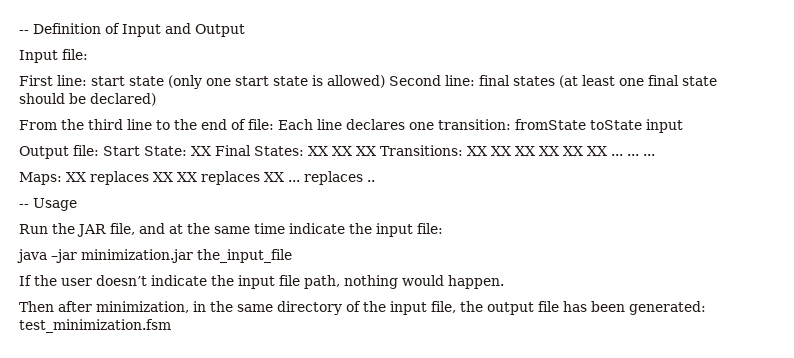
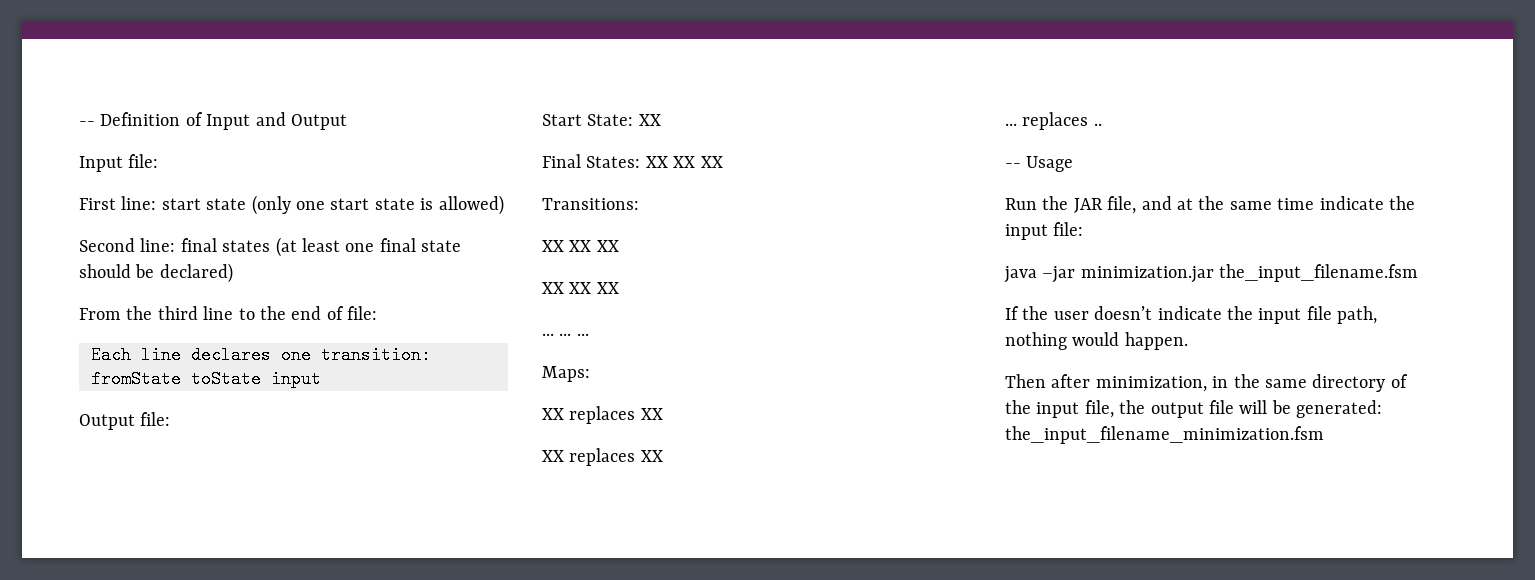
- First line: start state (only one start state is allowed) Second line: final states (at least one final state should be declared)
+ First line: start state (only one start state is allowed)
+ Second line: final states (at least one final state should be declared)
- From the third line to the end of file: Each line declares one transition: fromState toState input
+ From the third line to the end of file:
+ Each line declares one transition: fromState toState input
- Output file: Start State: XX Final States: XX XX XX Transitions: XX XX XX XX XX XX ... ... ...
+ Output file:
+ Start State: XX
+ Final States: XX XX XX
+ Transitions:
+ XX XX XX
+ XX XX XX
+ ... ... ...
- Maps: XX replaces XX XX replaces XX ... replaces ..
+ Maps:
+ XX replaces XX
+ XX replaces XX
+ ... replaces ..
- java –jar minimization.jar the_input_file
+ java –jar minimization.jar the_input_filename.fsm
- Then after minimization, in the same directory of the input file, the output file has been generated: test_minimization.fsm
+ Then after minimization, in the same directory of the input file, the output file will be generated: the_input_filename_minimization.fsm

